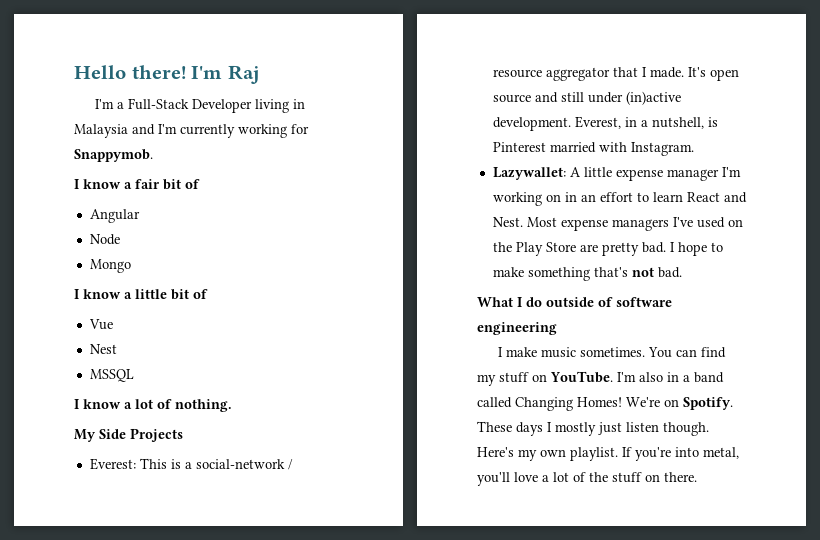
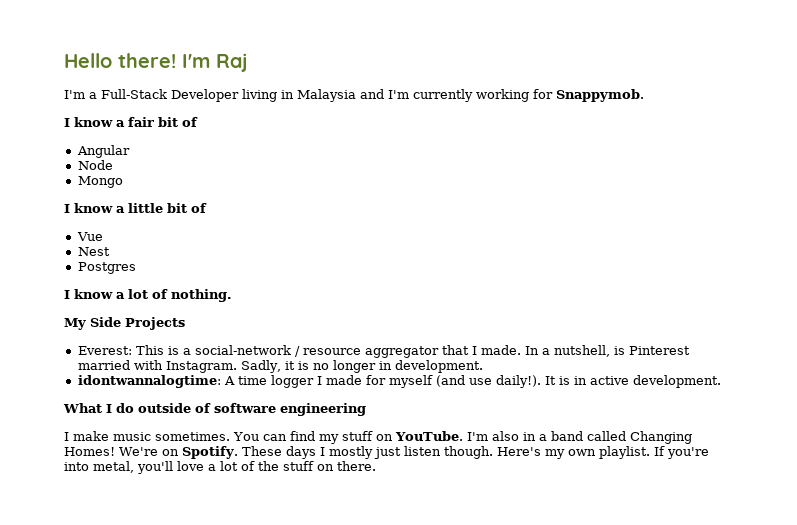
- MSSQL
+ Postgres
- It's open source and still under (in)active development. Everest, in a nutshell, is Pinterest married with Instagram.
- Lazywallet: A little expense manager I'm working on in an effort to learn React and Nest. Most expense managers I've used on the Play Store are pretty bad. I hope to make something that's not bad.
+ In a nutshell, is Pinterest married with Instagram. Sadly, it is no longer in development.
+ idontwannalogtime: A time logger I made for myself (and use daily!). It is in active development.

